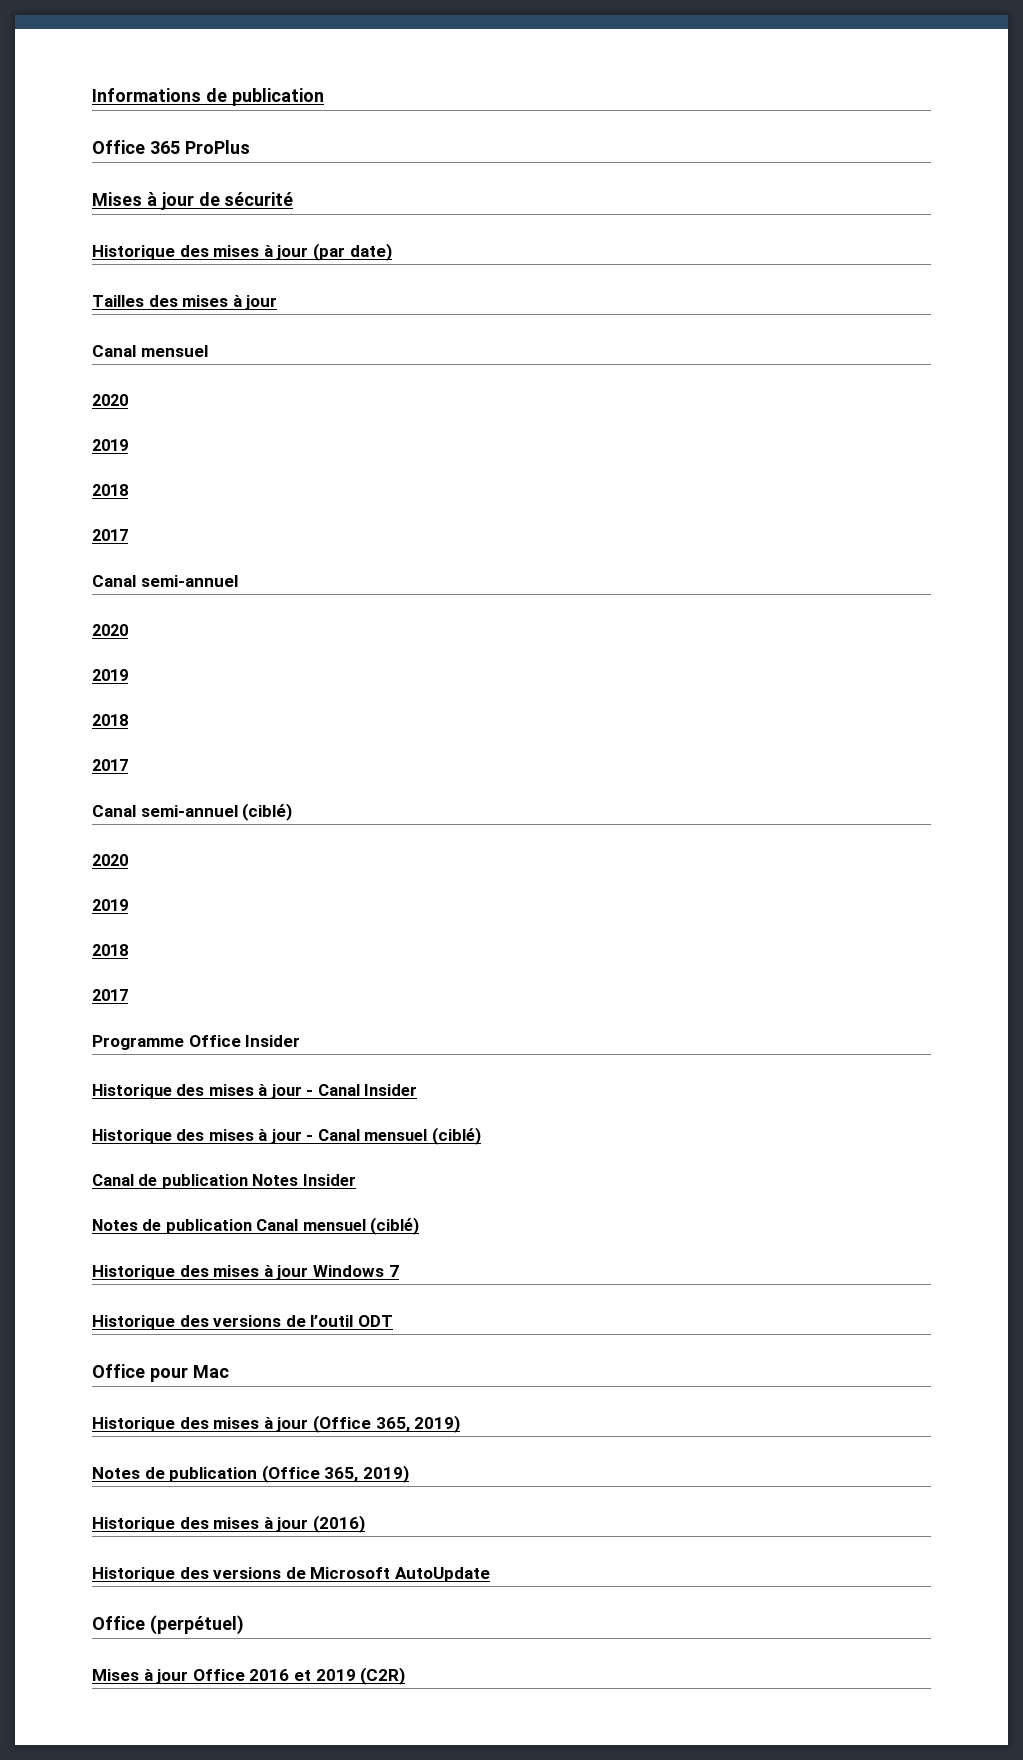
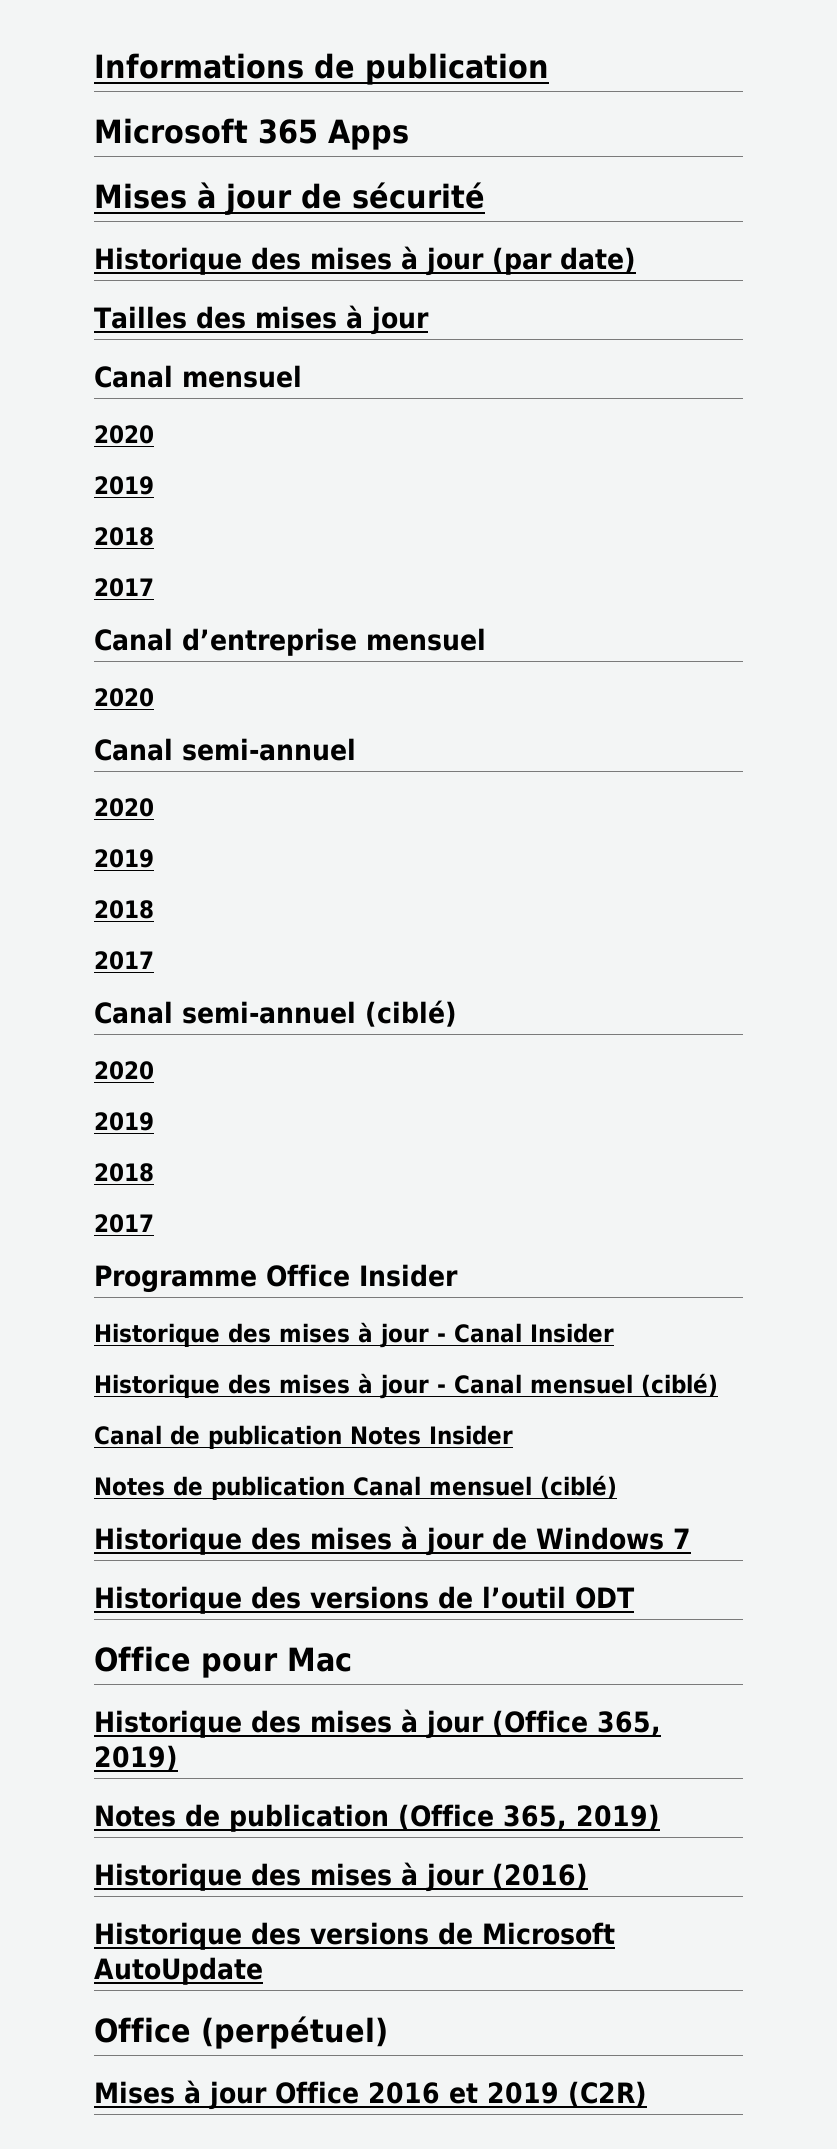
- Office 365 ProPlus
+ Microsoft 365 Apps
+ Canal d’entreprise mensuel
+ 2020
- Historique des mises à jour Windows 7
+ Historique des mises à jour de Windows 7

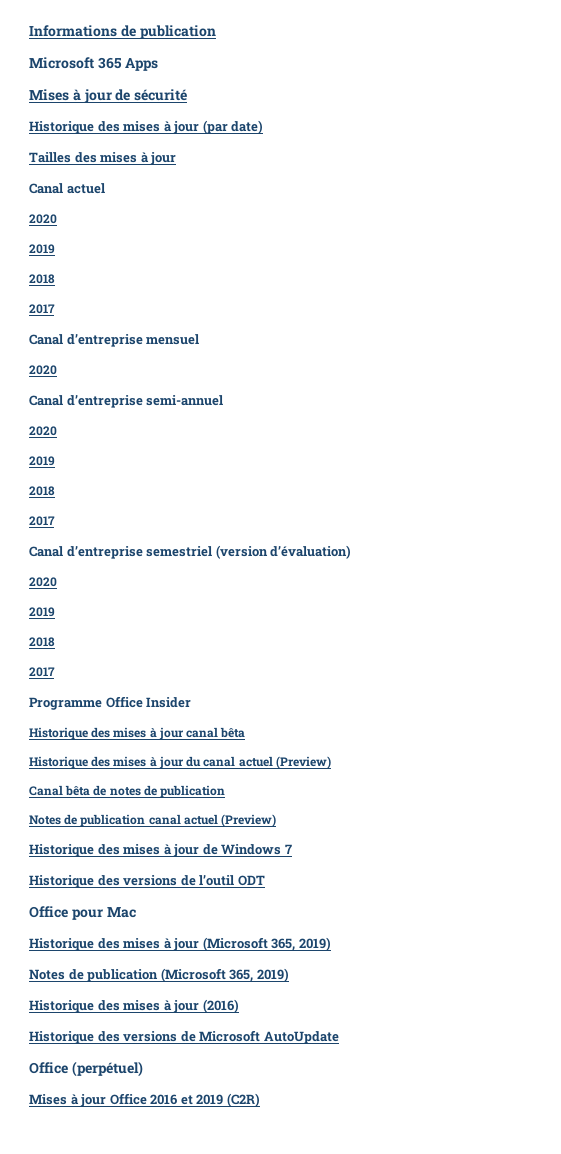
  Tailles des mises à jour
- Canal mensuel
+ Canal actuel
  Canal d’entreprise mensuel
  2020
- Canal semi-annuel
+ Canal d’entreprise semi-annuel
- Canal semi-annuel (ciblé)
+ Canal d’entreprise semestriel (version d’évaluation)
- Historique des mises à jour - Canal Insider
- Historique des mises à jour - Canal mensuel (ciblé)
- Canal de publication Notes Insider
- Notes de publication Canal mensuel (ciblé)
+ Historique des mises à jour canal bêta
+ Historique des mises à jour du canal actuel (Preview)
+ Canal bêta de notes de publication
+ Notes de publication canal actuel (Preview)
- Historique des mises à jour (Office 365, 2019)
+ Historique des mises à jour (Microsoft 365, 2019)
- Notes de publication (Office 365, 2019)
+ Notes de publication (Microsoft 365, 2019)

